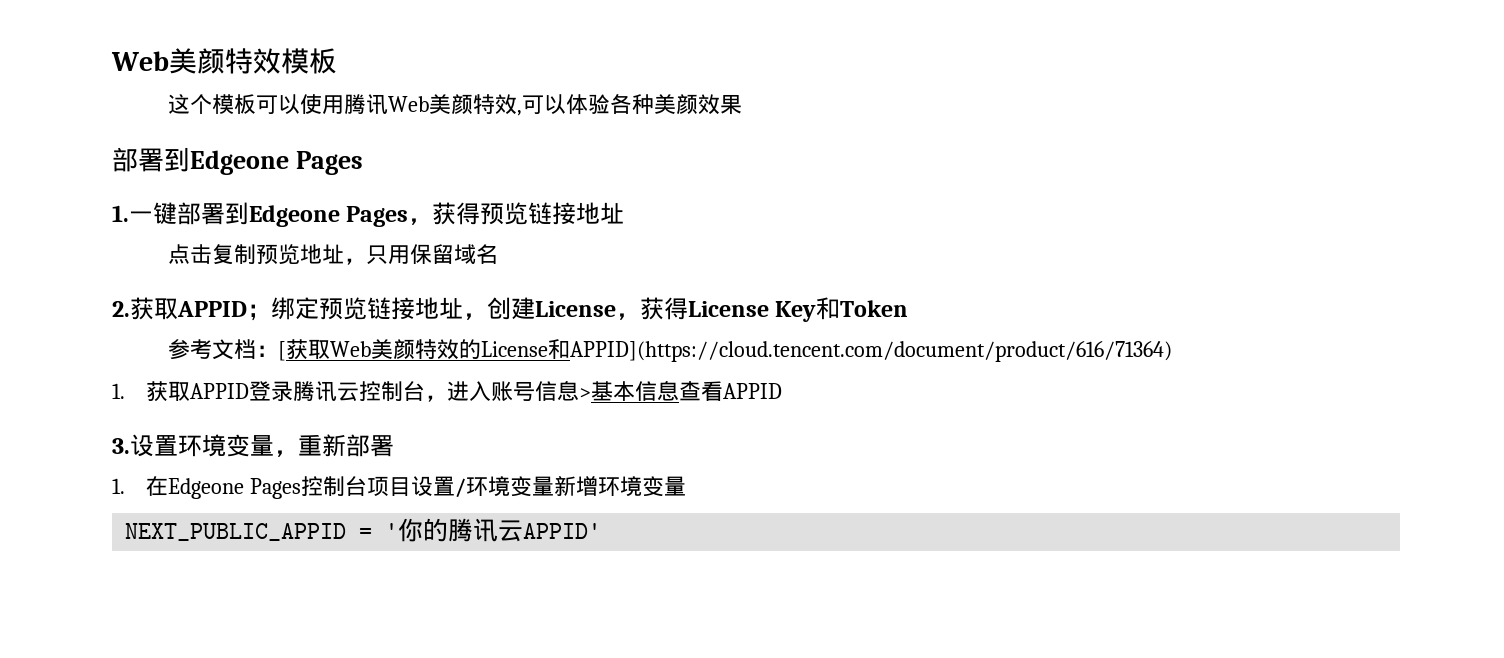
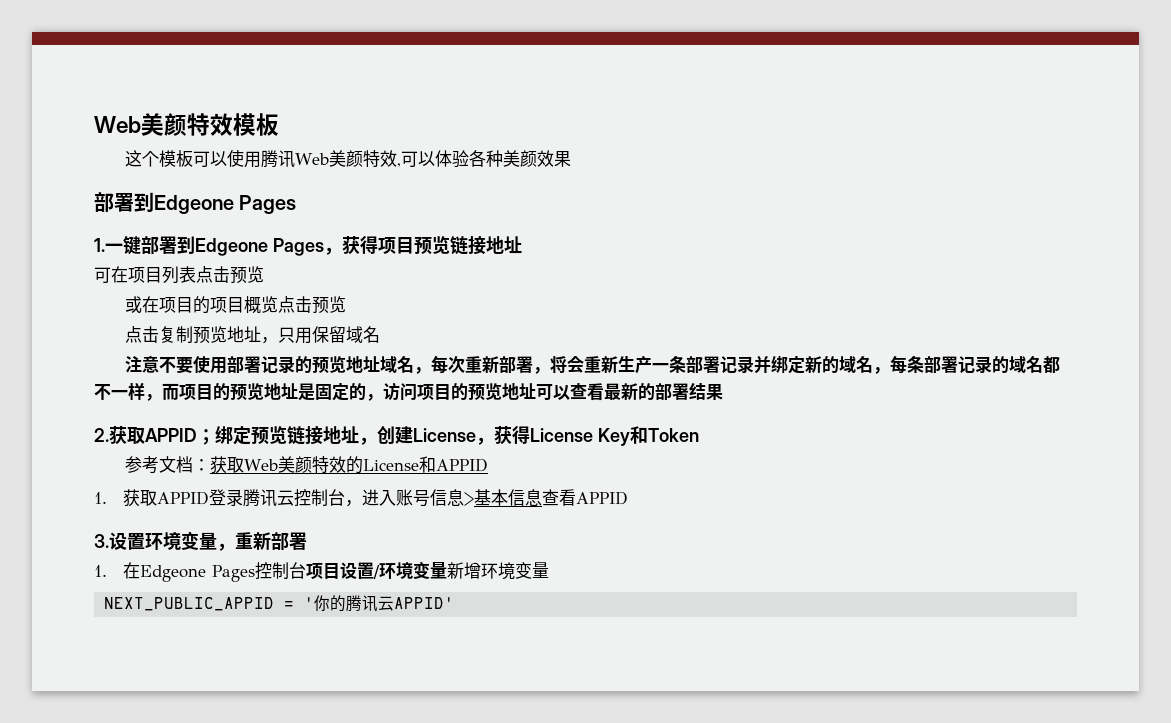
- 1.一键部署到Edgeone Pages，获得预览链接地址
+ 1.一键部署到Edgeone Pages，获得项目预览链接地址
+ 可在项目列表点击预览
+ 或在项目的项目概览点击预览
+ 注意不要使用部署记录的预览地址域名，每次重新部署，将会重新生产一条部署记录并绑定新的域名，每条部署记录的域名都不一样，而项目的预览地址是固定的，访问项目的预览地址可以查看最新的部署结果
- 参考文档：[获取Web美颜特效的License和APPID](https://cloud.tencent.com/document/product/616/71364)
+ 参考文档：获取Web美颜特效的License和APPID

